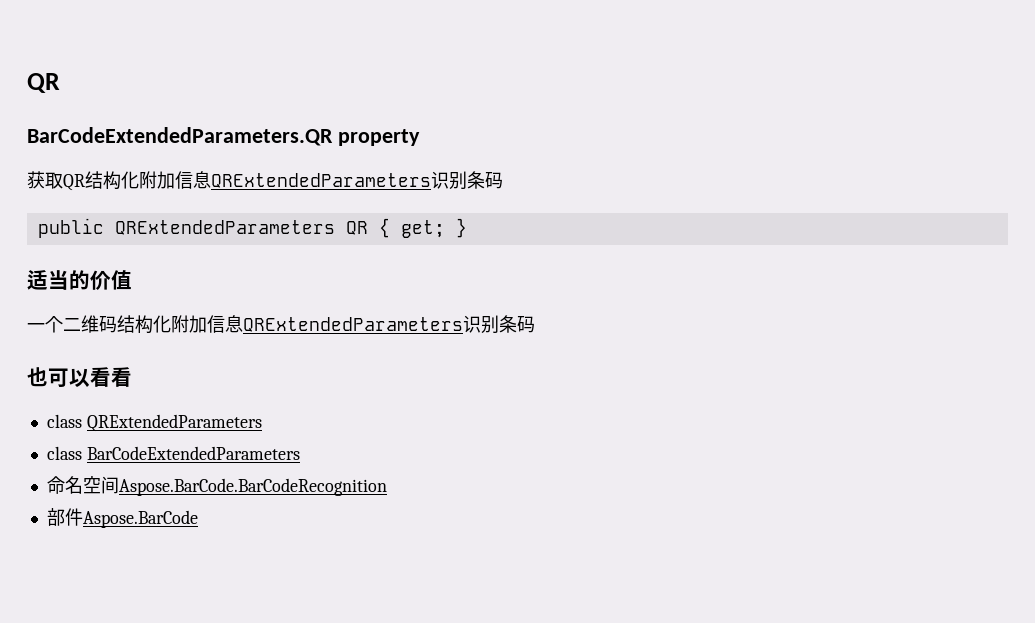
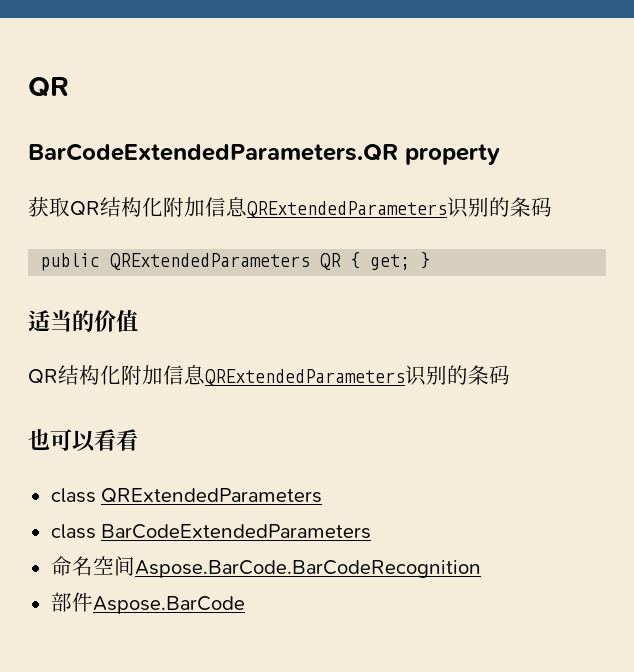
- 获取QR结构化附加信息QRExtendedParameters识别条码
+ 获取QR结构化附加信息QRExtendedParameters识别的条码
  适当的价值
- 一个二维码结构化附加信息QRExtendedParameters识别条码
+ QR结构化附加信息QRExtendedParameters识别的条码

